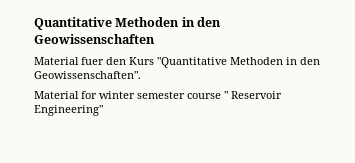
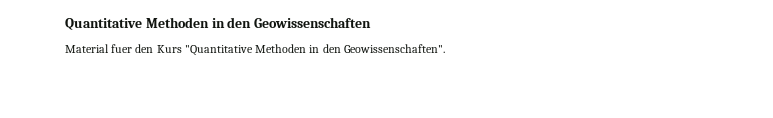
- Material for winter semester course " Reservoir Engineering"

